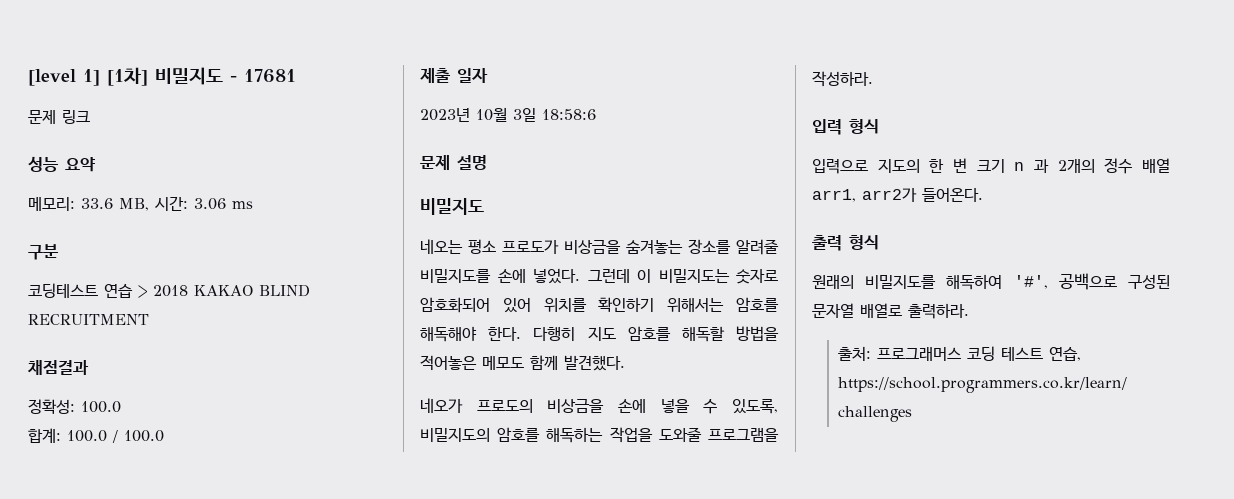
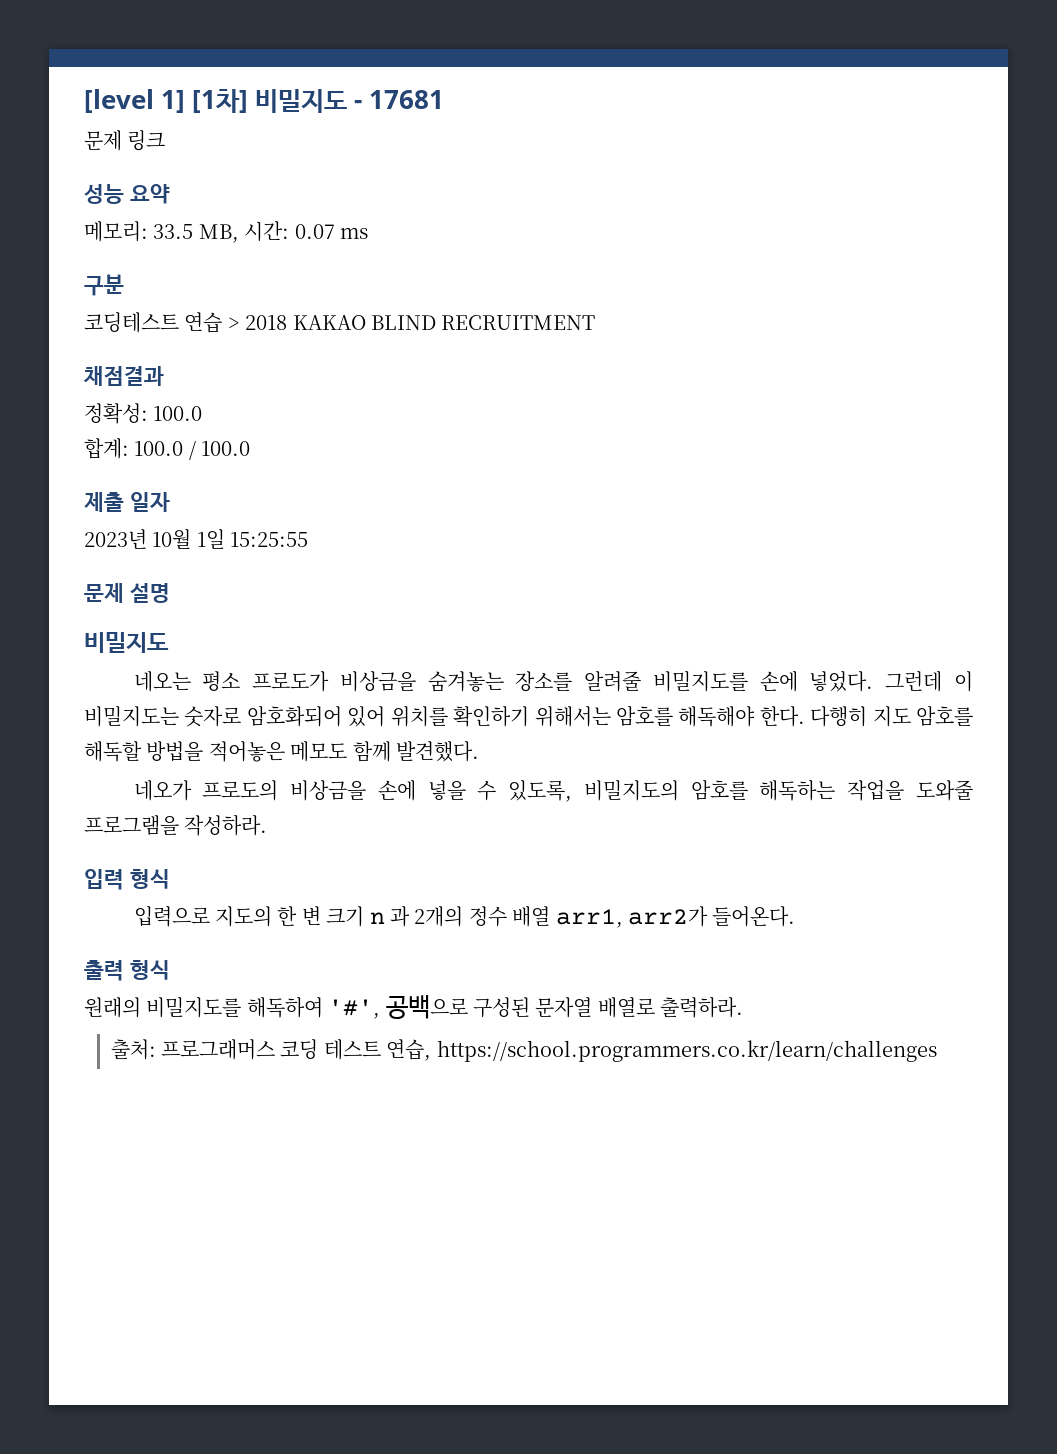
- 메모리: 33.6 MB, 시간: 3.06 ms
+ 메모리: 33.5 MB, 시간: 0.07 ms
- 2023년 10월 3일 18:58:6
+ 2023년 10월 1일 15:25:55

